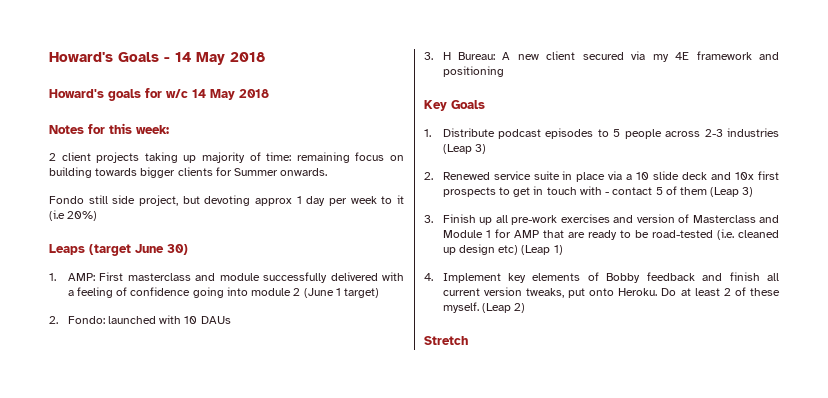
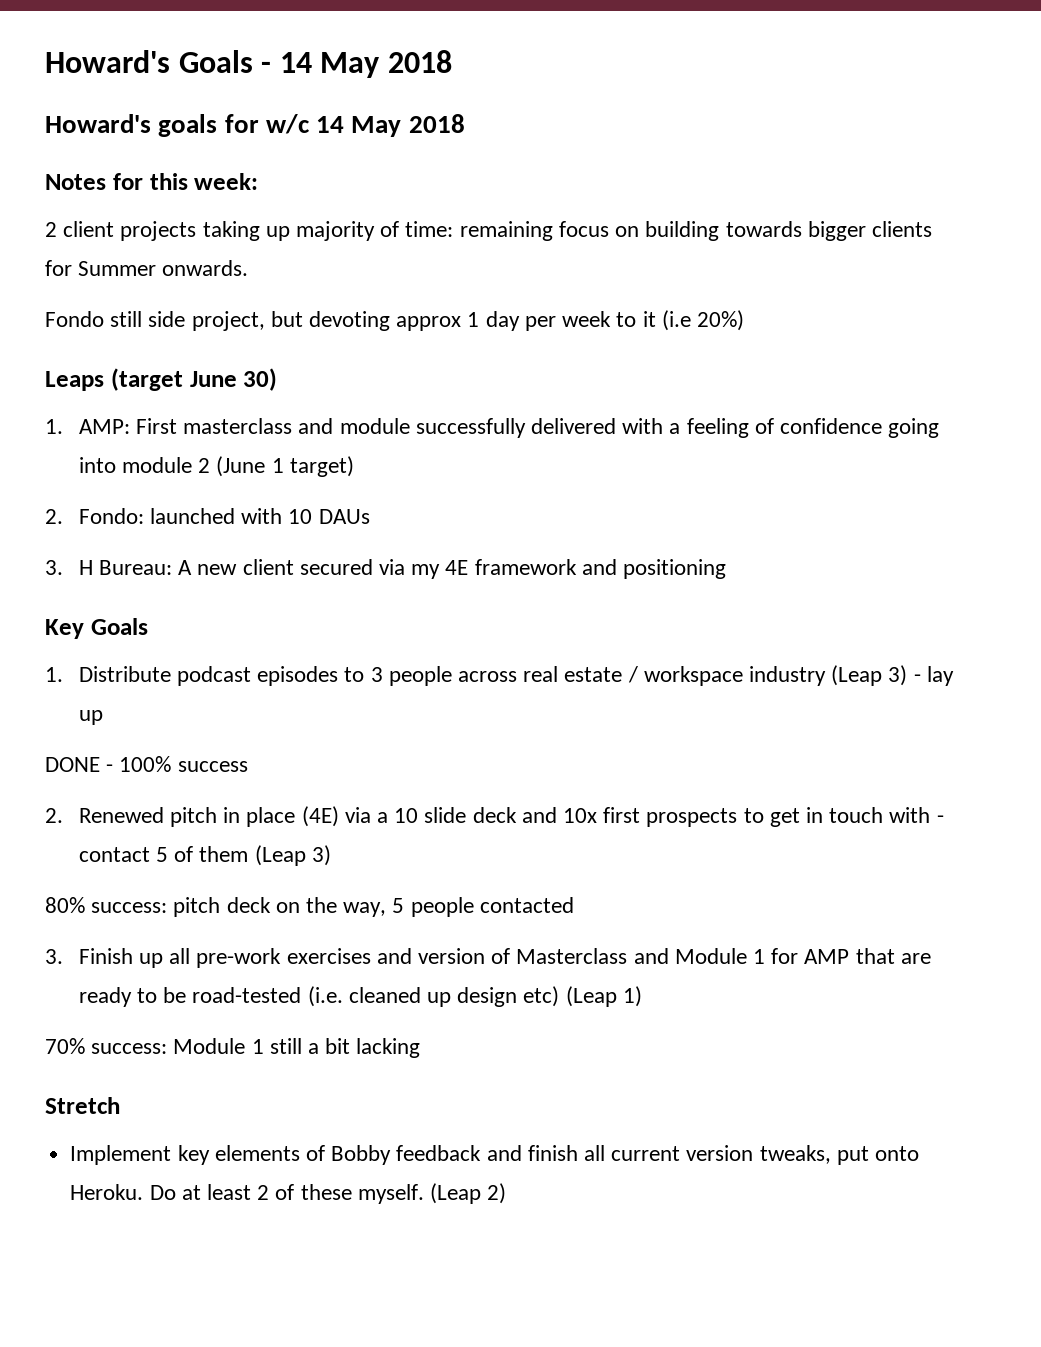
- 1. Distribute podcast episodes to 5 people across 2-3 industries (Leap 3)
+ 1. Distribute podcast episodes to 3 people across real estate / workspace industry (Leap 3) - lay up
+ DONE - 100% success
- 2. Renewed service suite in place via a 10 slide deck and 10x first prospects to get in touch with - contact 5 of them (Leap 3)
+ 2. Renewed pitch in place (4E) via a 10 slide deck and 10x first prospects to get in touch with - contact 5 of them (Leap 3)
+ 80% success: pitch deck on the way, 5 people contacted
- 4. Implement key elements of Bobby feedback and finish all current version tweaks, put onto Heroku.
+ 70% success: Module 1 still a bit lacking
+ Stretch
+ Implement key elements of Bobby feedback and finish all current version tweaks, put onto Heroku.
- Stretch

